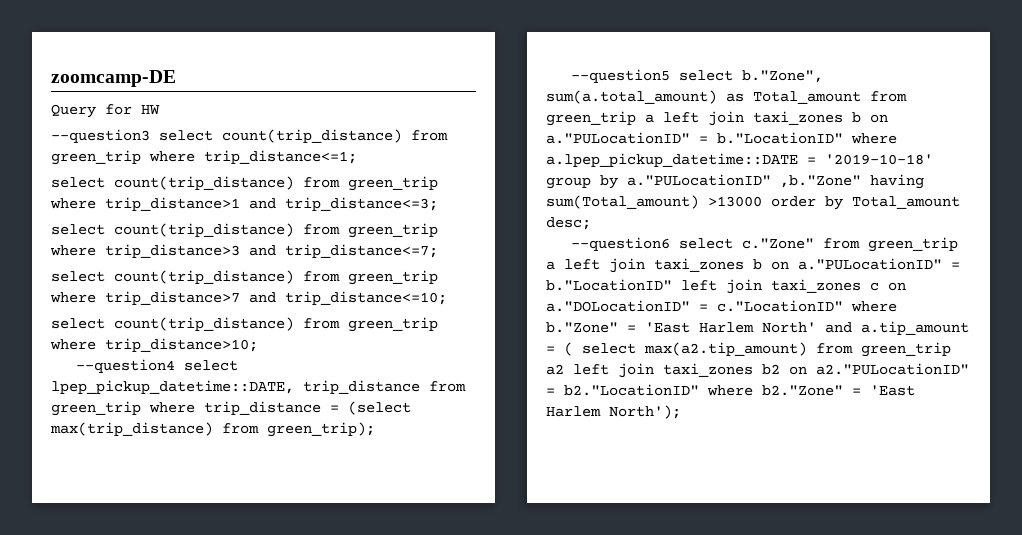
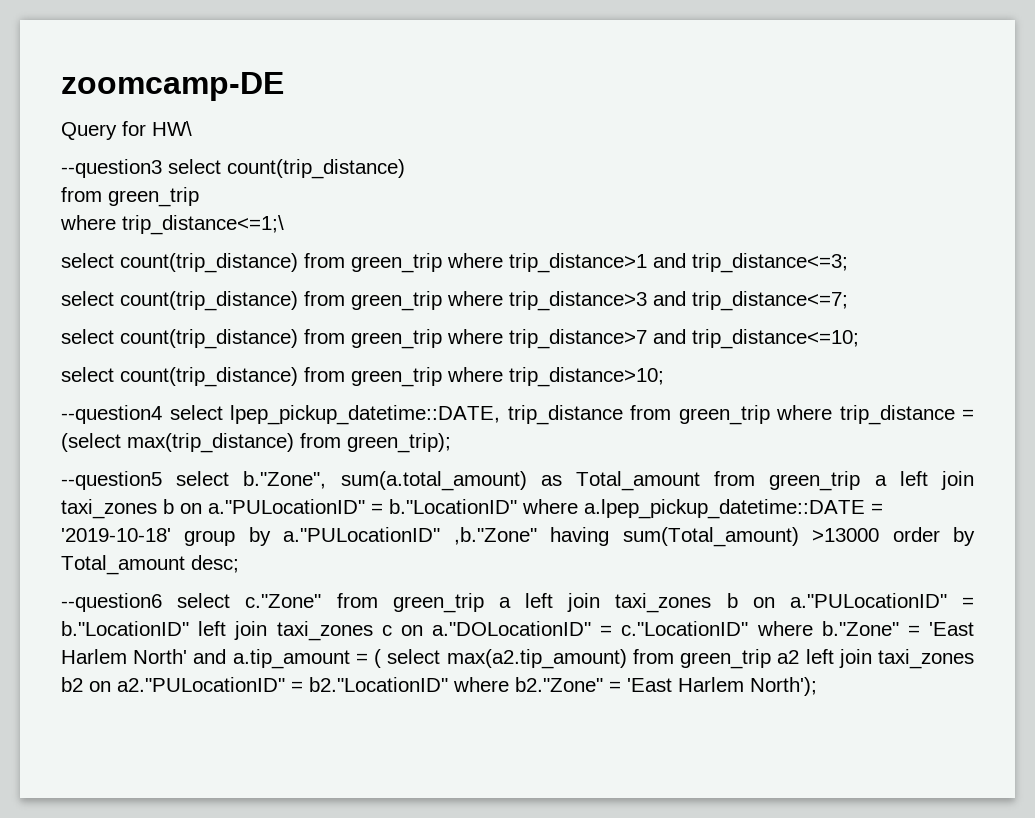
- Query for HW
+ Query for HW\
- --question3 select count(trip_distance) from green_trip where trip_distance<=1;
+ --question3 select count(trip_distance)
+ from green_trip
+ where trip_distance<=1;\

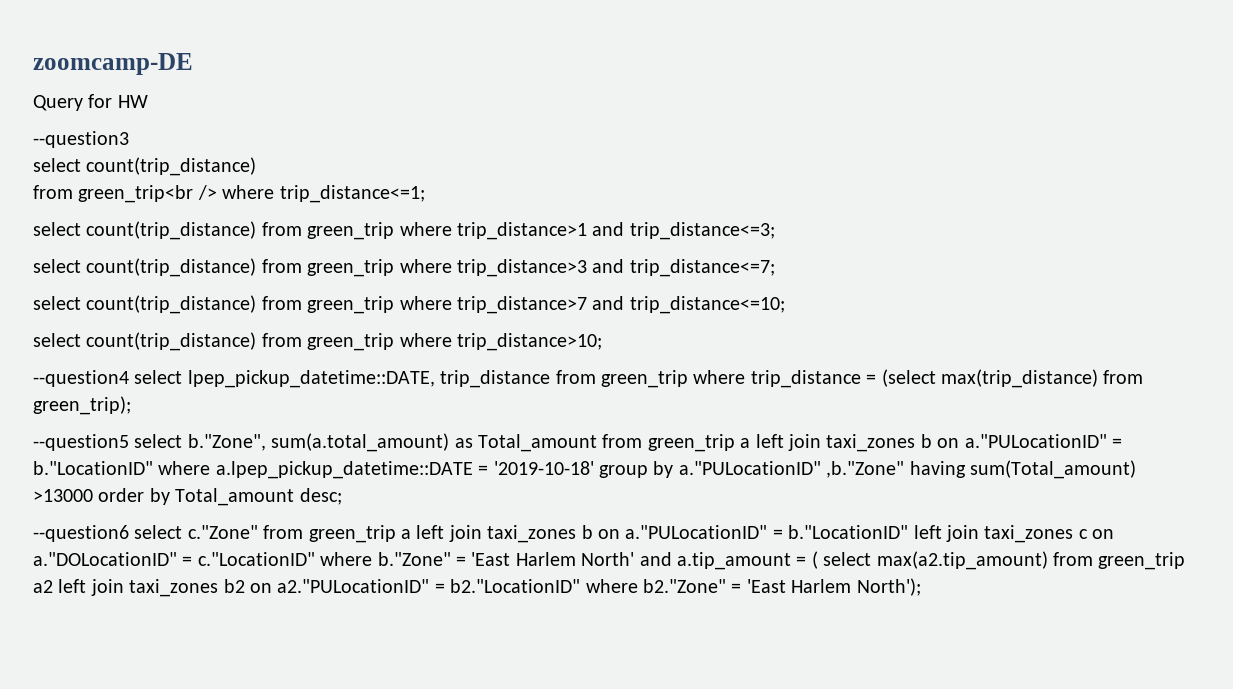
- Query for HW\
+ Query for HW
- --question3 select count(trip_distance)
- from green_trip
- where trip_distance<=1;\
+ --question3
+ select count(trip_distance)
+ from green_trip<br /> where trip_distance<=1;

